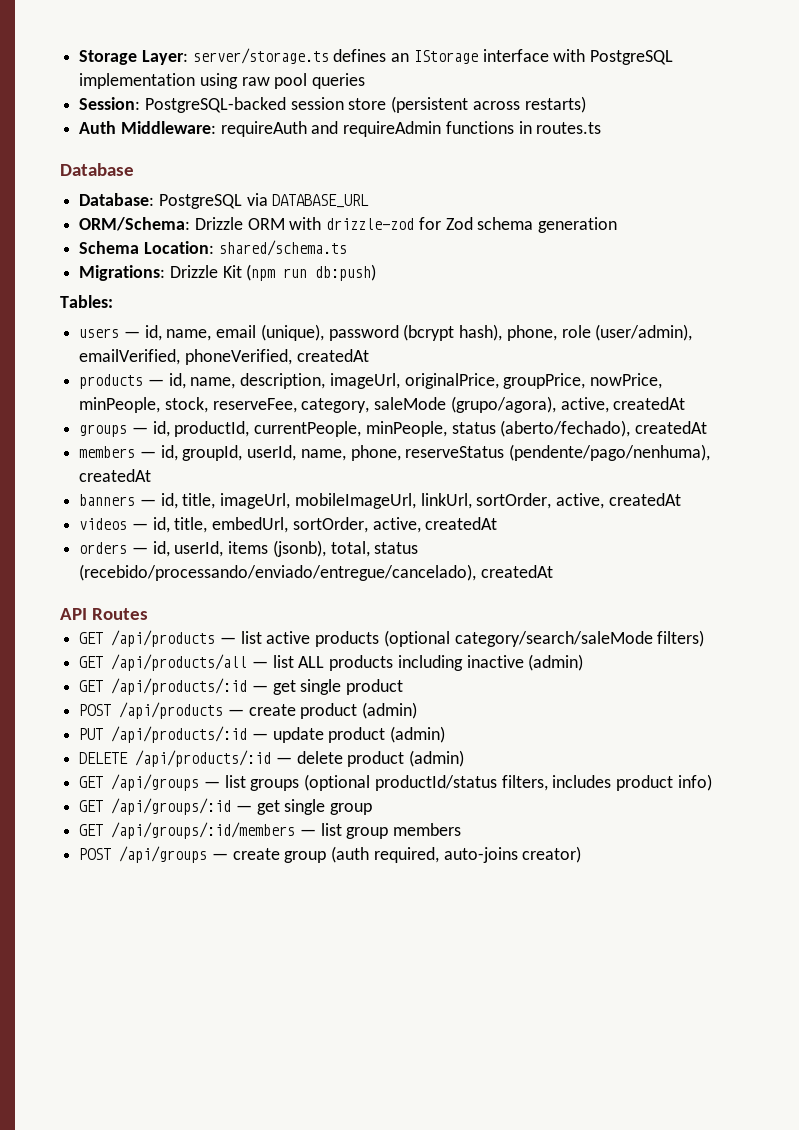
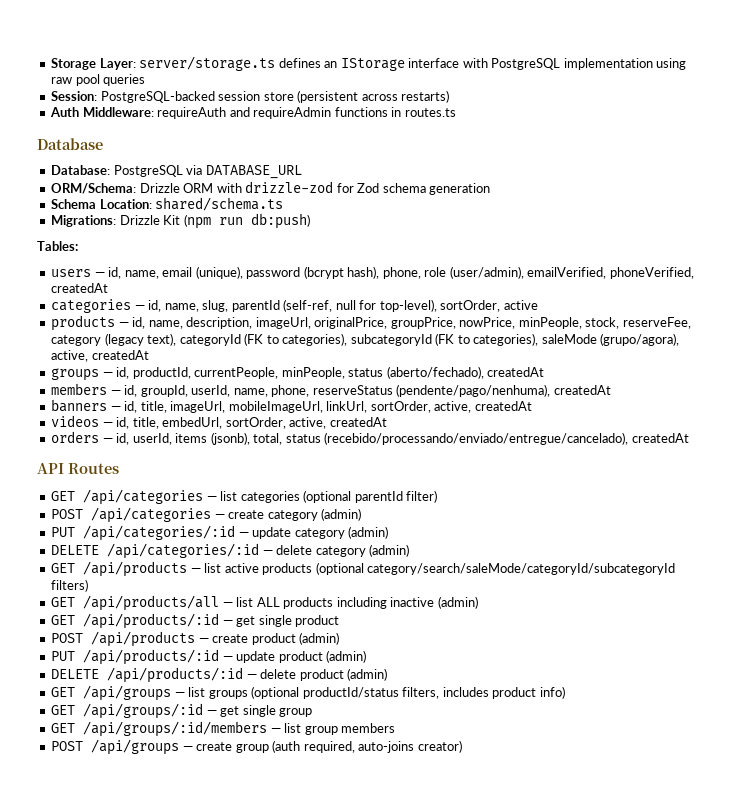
+ categories — id, name, slug, parentId (self-ref, null for top-level), sortOrder, active
- products — id, name, description, imageUrl, originalPrice, groupPrice, nowPrice, minPeople, stock, reserveFee, category, saleMode (grupo/agora), active, createdAt
+ products — id, name, description, imageUrl, originalPrice, groupPrice, nowPrice, minPeople, stock, reserveFee, category (legacy text), categoryId (FK to categories), subcategoryId (FK to categories), saleMode (grupo/agora), active, createdAt
+ GET /api/categories — list categories (optional parentId filter)
+ POST /api/categories — create category (admin)
+ PUT /api/categories/:id — update category (admin)
+ DELETE /api/categories/:id — delete category (admin)
- GET /api/products — list active products (optional category/search/saleMode filters)
+ GET /api/products — list active products (optional category/search/saleMode/categoryId/subcategoryId filters)

